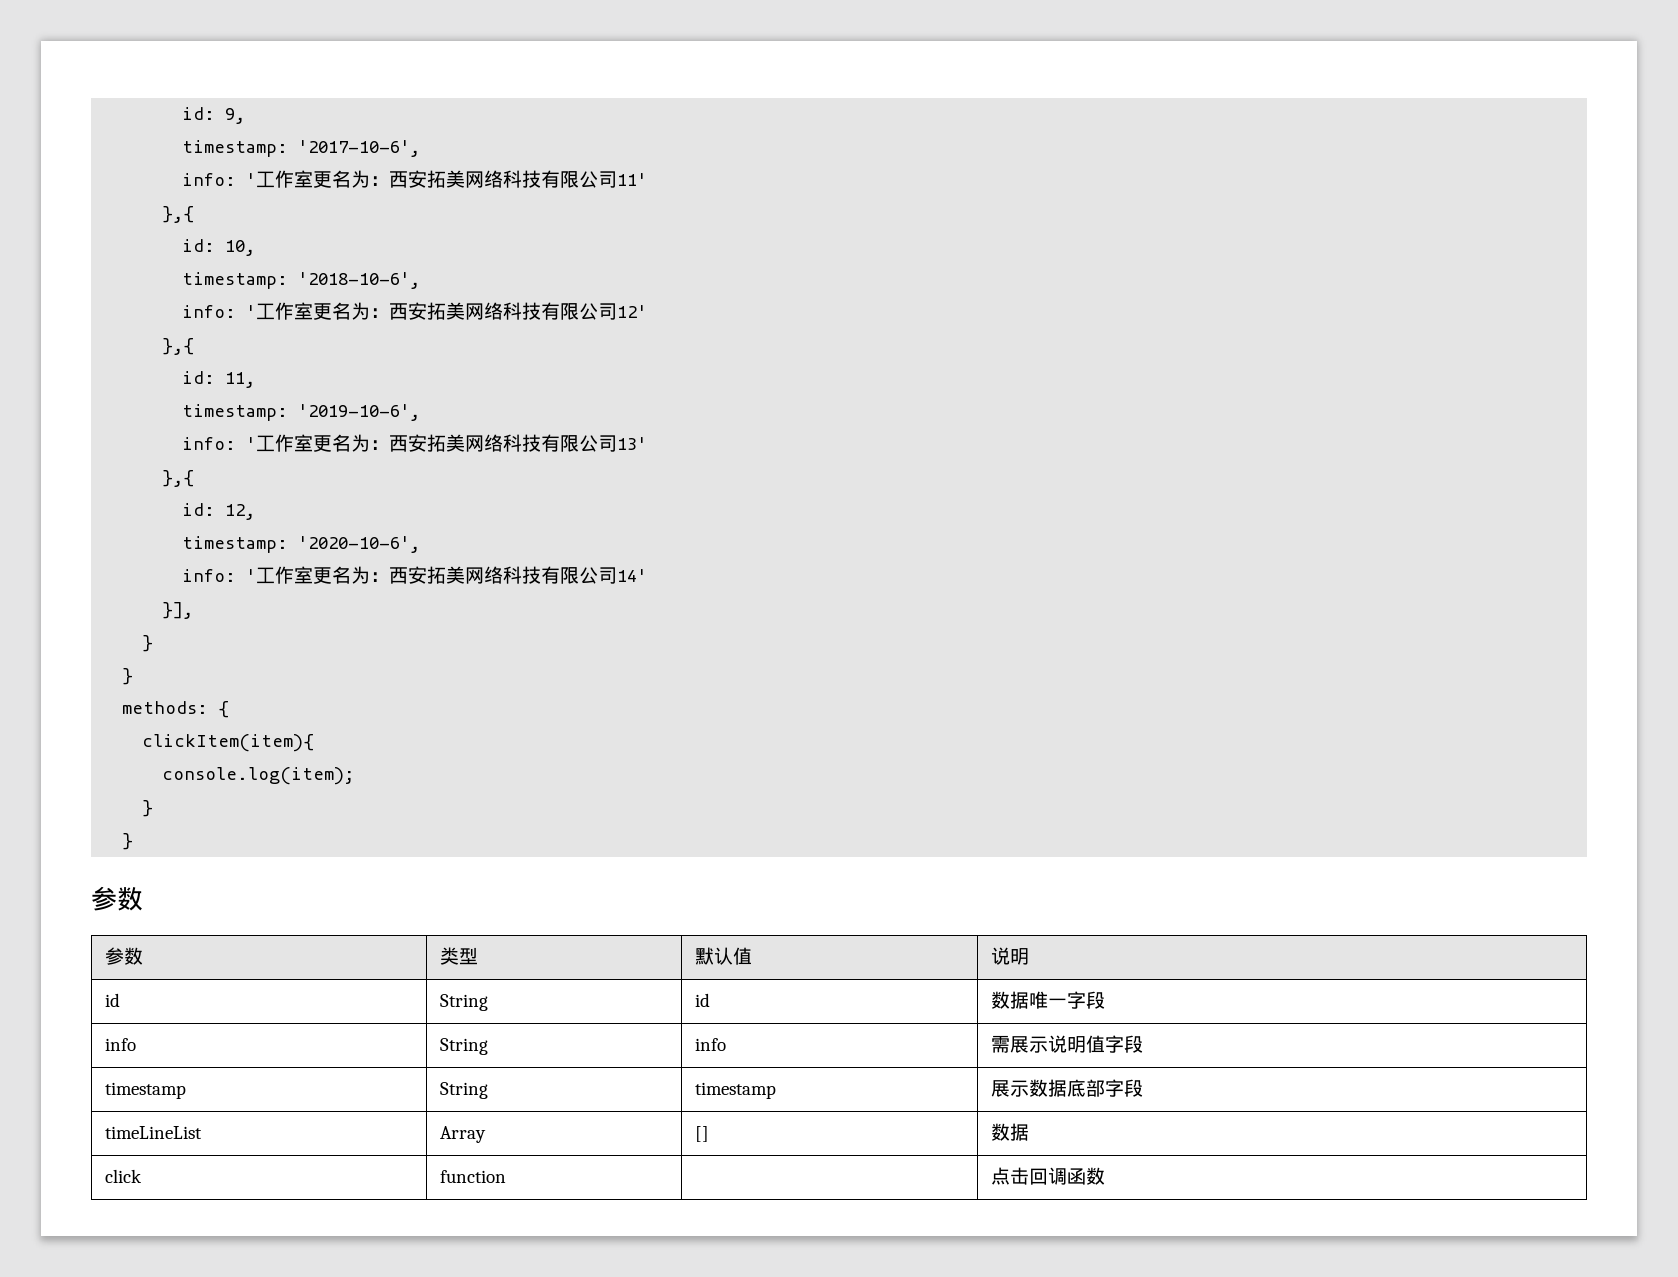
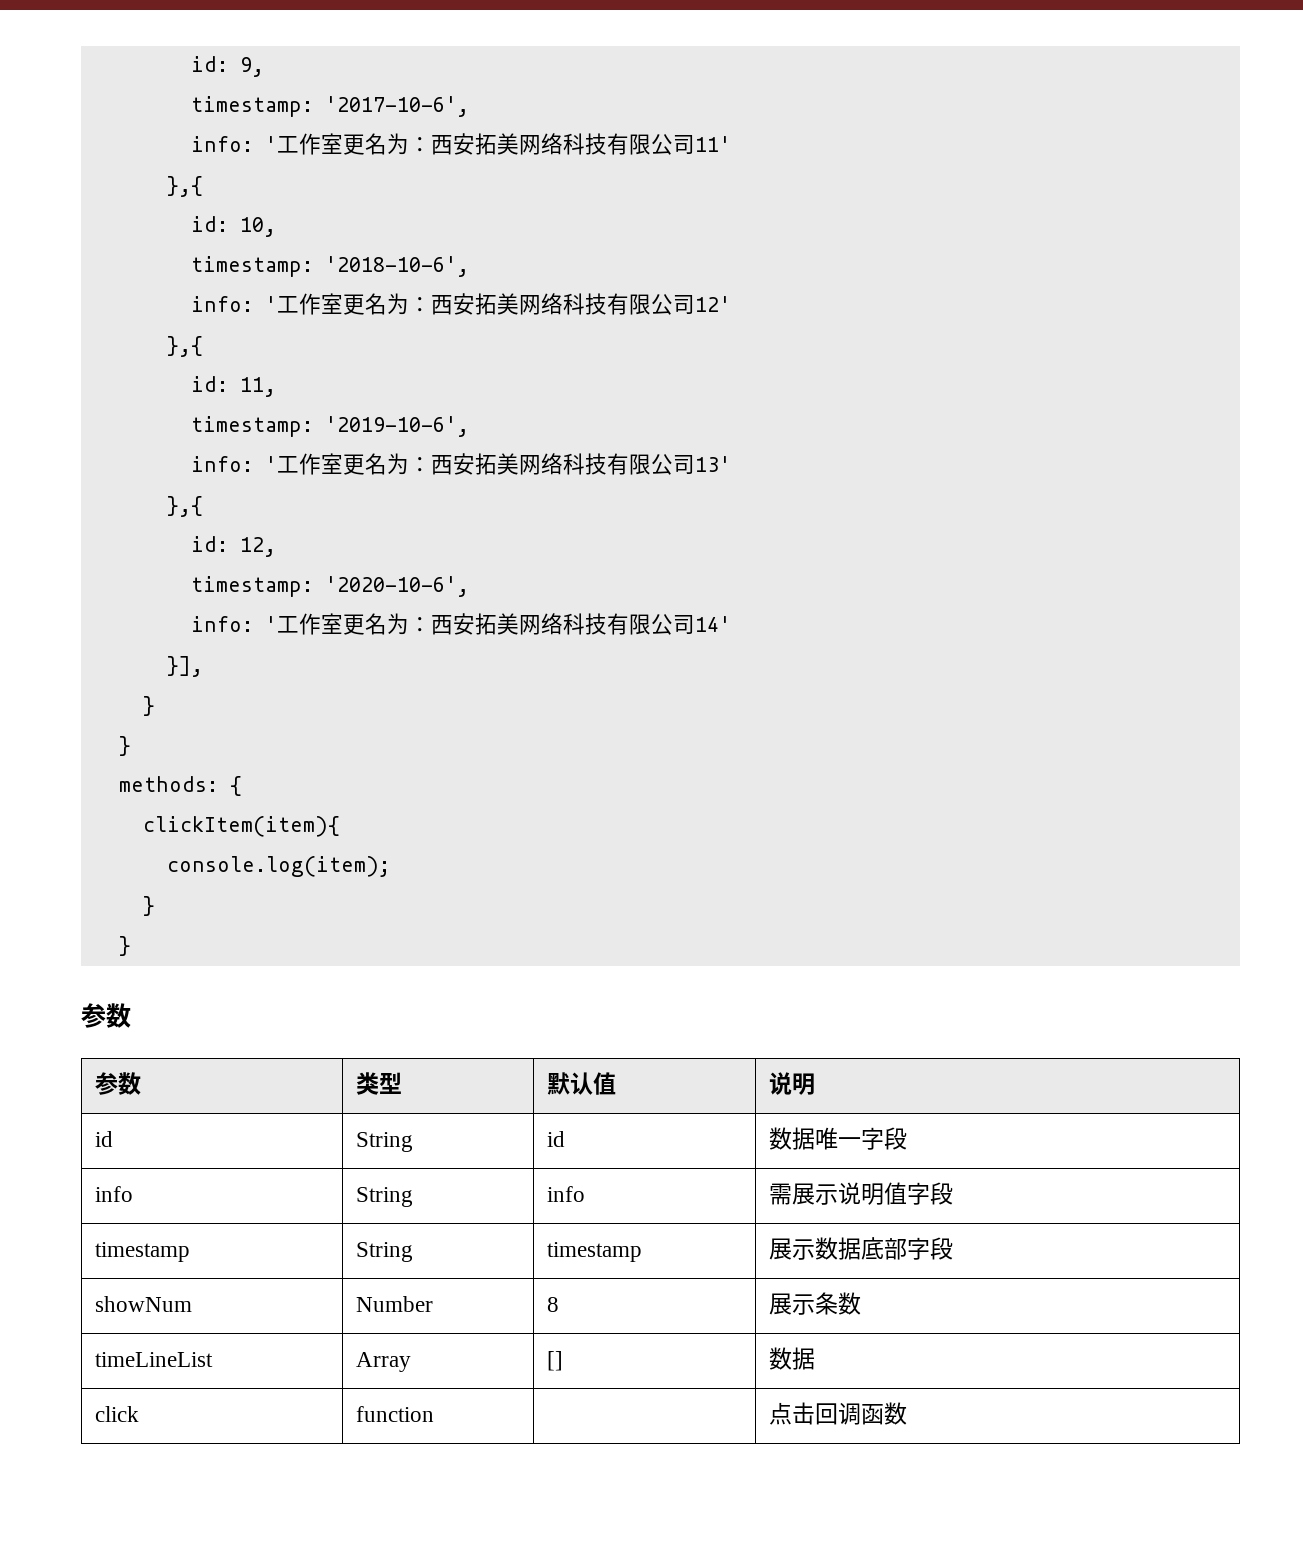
+ showNum | Number | 8 | 展示条数

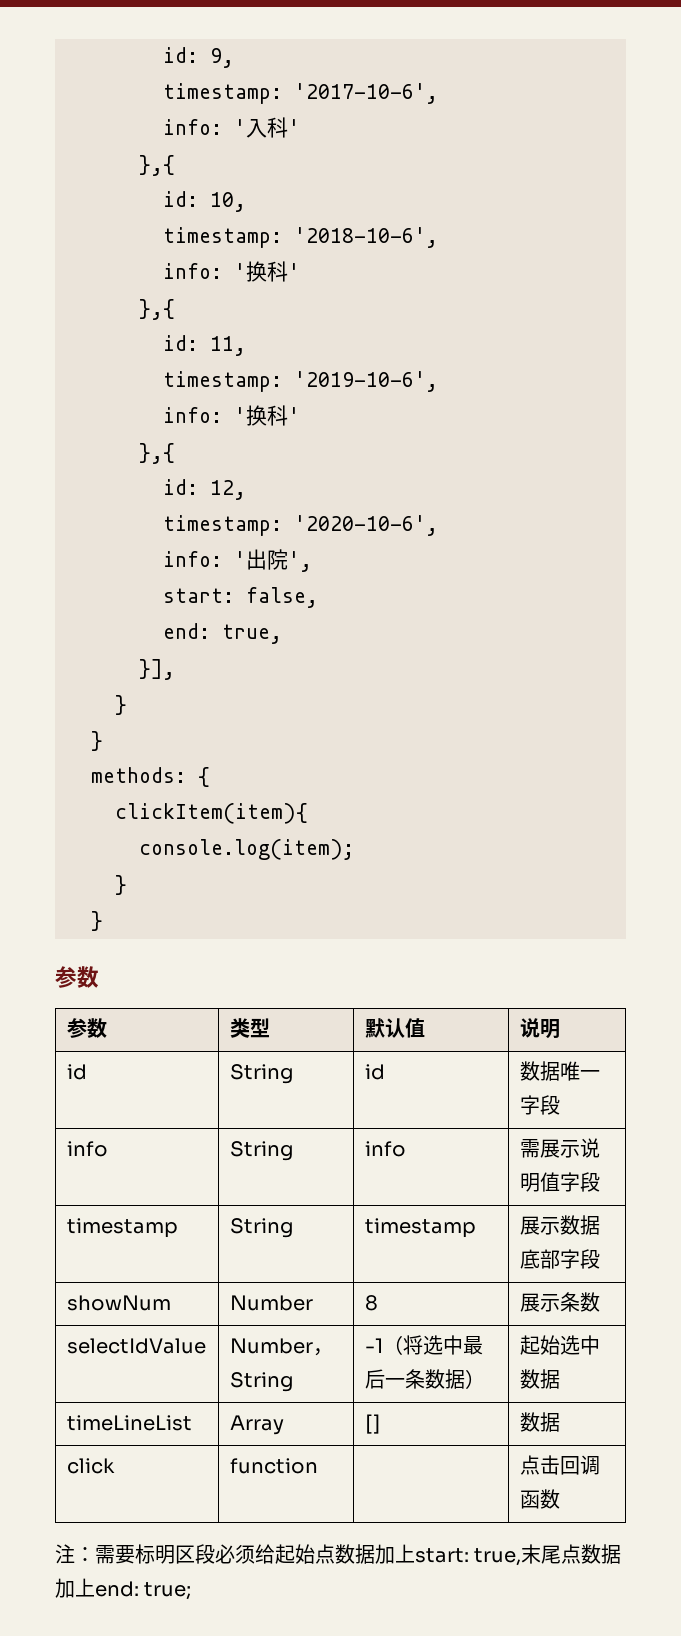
- info: '工作室更名为：西安拓美网络科技有限公司11'
+ info: '入科'
  timestamp: '2018-10-6',
- info: '工作室更名为：西安拓美网络科技有限公司12'
+ info: '换科'
  timestamp: '2019-10-6',
- info: '工作室更名为：西安拓美网络科技有限公司13'
+ info: '换科'
- info: '工作室更名为：西安拓美网络科技有限公司14'
+ info: '出院',
+ start: false,
+ end: true,
+ selectIdValue | Number，String | -1（将选中最后一条数据） | 起始选中数据
+ 注：需要标明区段必须给起始点数据加上start: true,末尾点数据加上end: true;

